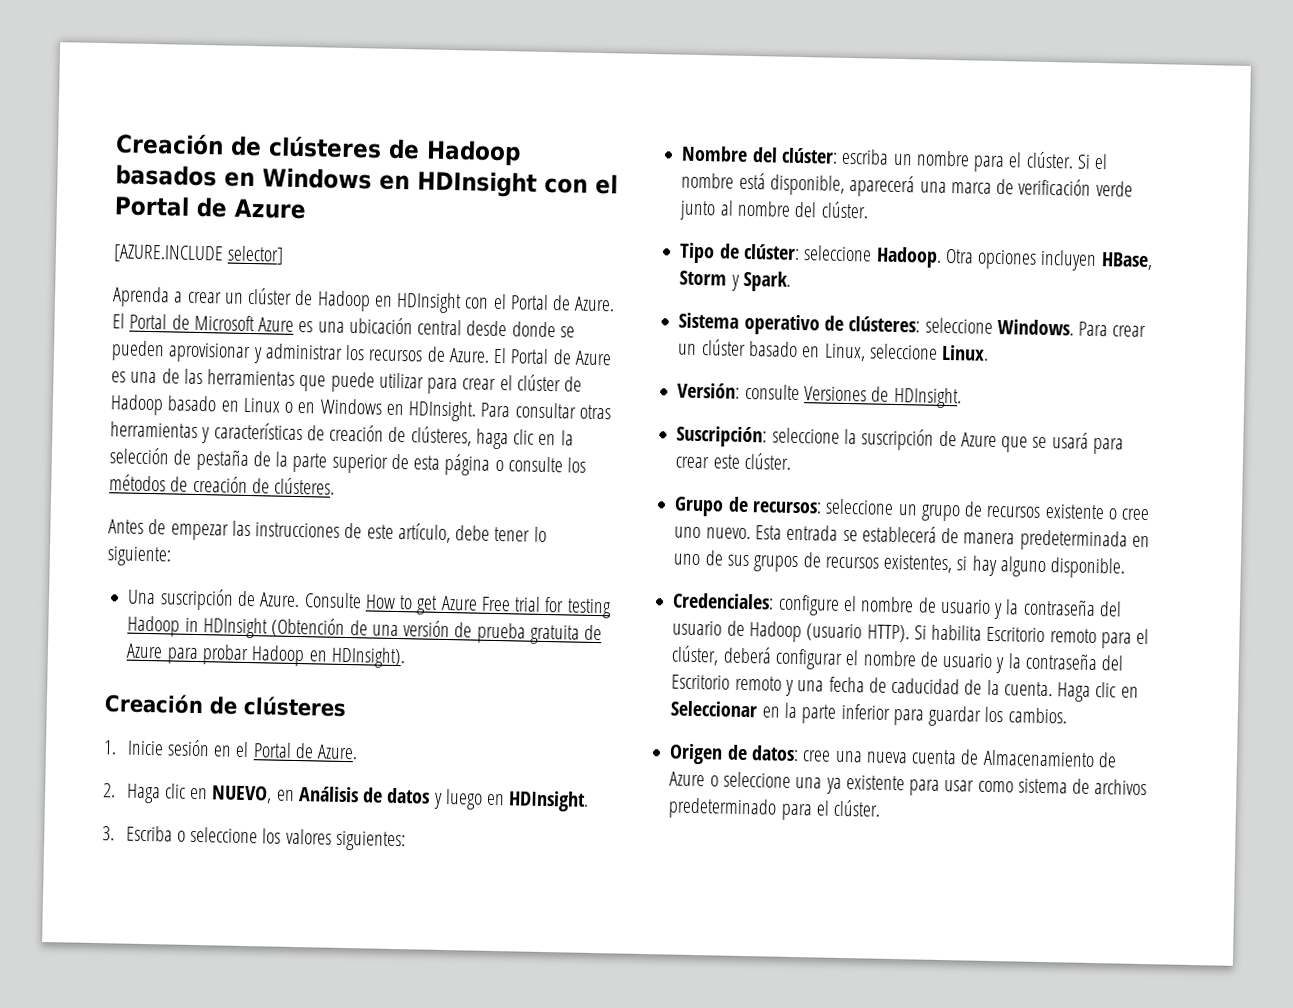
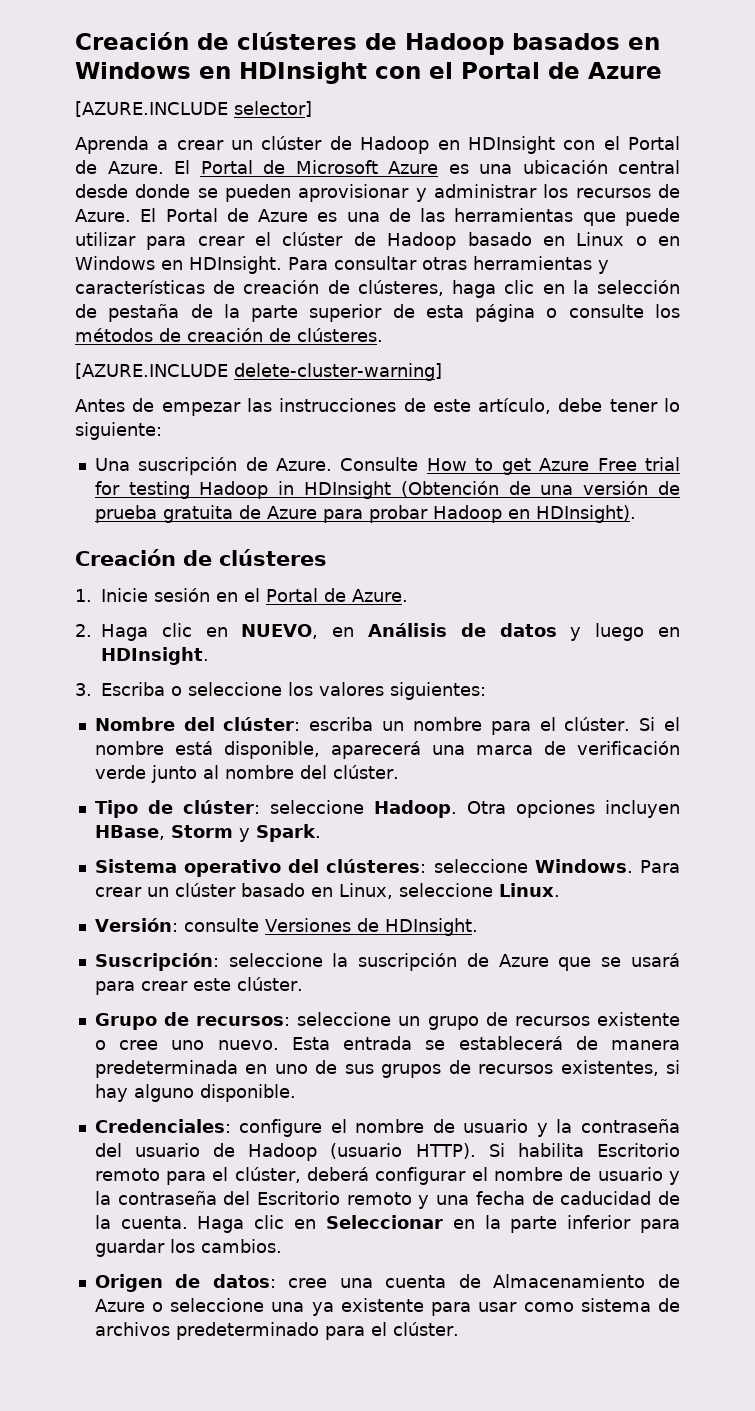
+ [AZURE.INCLUDE delete-cluster-warning]
- Sistema operativo de clústeres: seleccione Windows.
+ Sistema operativo del clústeres: seleccione Windows.
- Origen de datos: cree una nueva cuenta de Almacenamiento de Azure o seleccione una ya existente para usar como sistema de archivos predeterminado para el clúster.
+ Origen de datos: cree una cuenta de Almacenamiento de Azure o seleccione una ya existente para usar como sistema de archivos predeterminado para el clúster.

